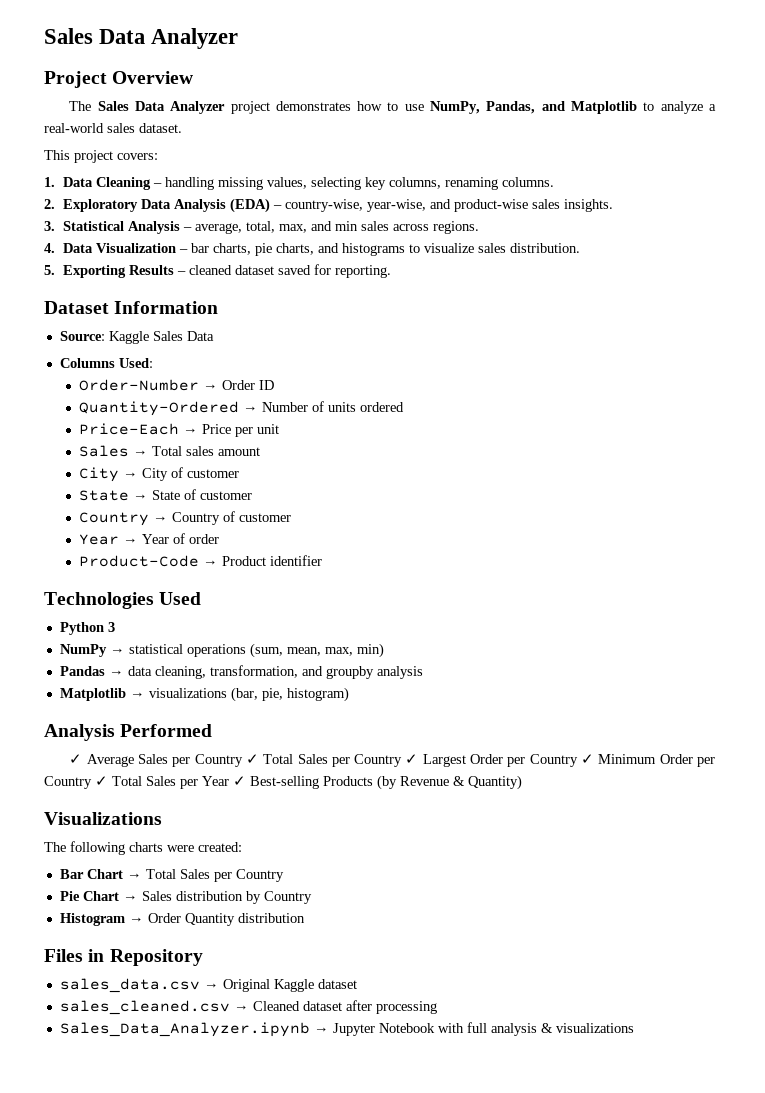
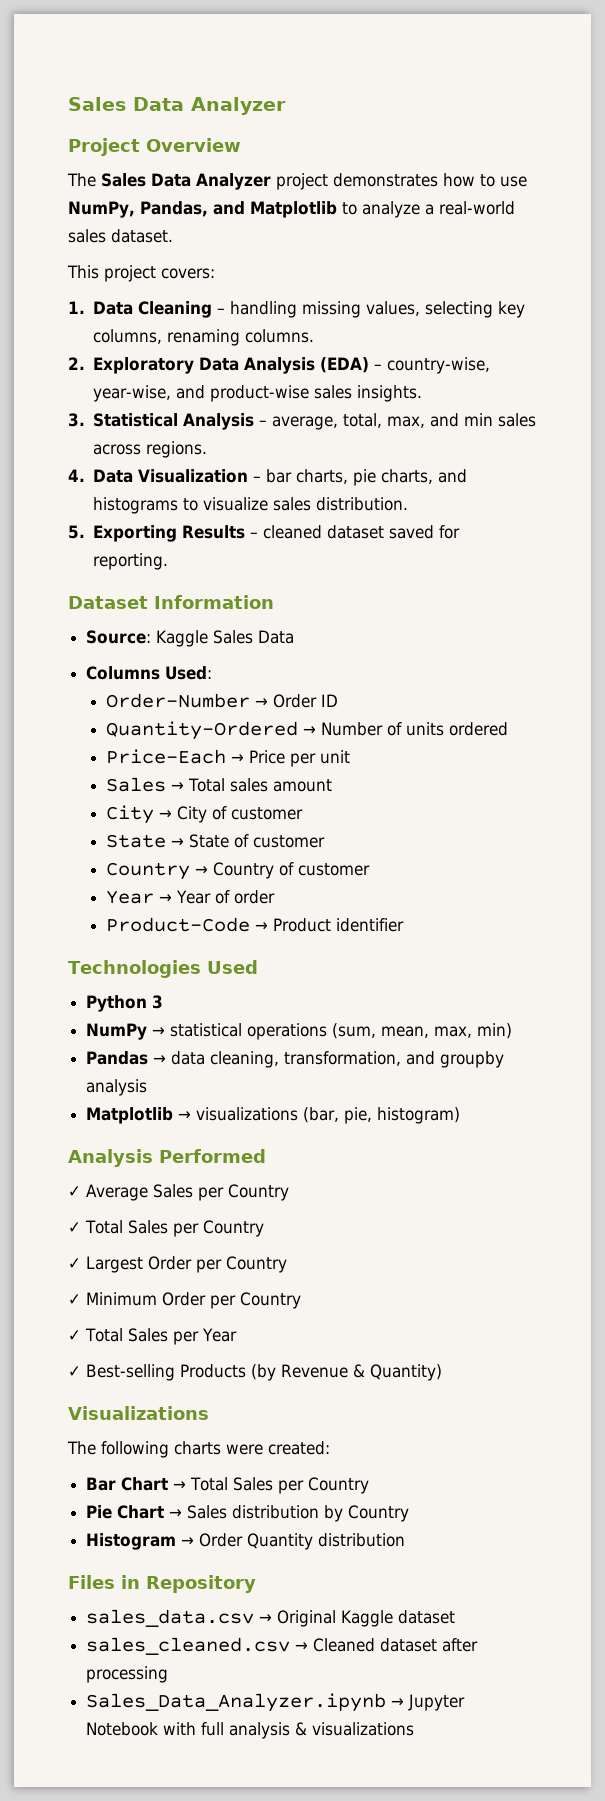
- ✓ Average Sales per Country ✓ Total Sales per Country ✓ Largest Order per Country ✓ Minimum Order per Country ✓ Total Sales per Year ✓ Best-selling Products (by Revenue & Quantity)
+ ✓ Average Sales per Country
+ ✓ Total Sales per Country
+ ✓ Largest Order per Country
+ ✓ Minimum Order per Country
+ ✓ Total Sales per Year
+ ✓ Best-selling Products (by Revenue & Quantity)

